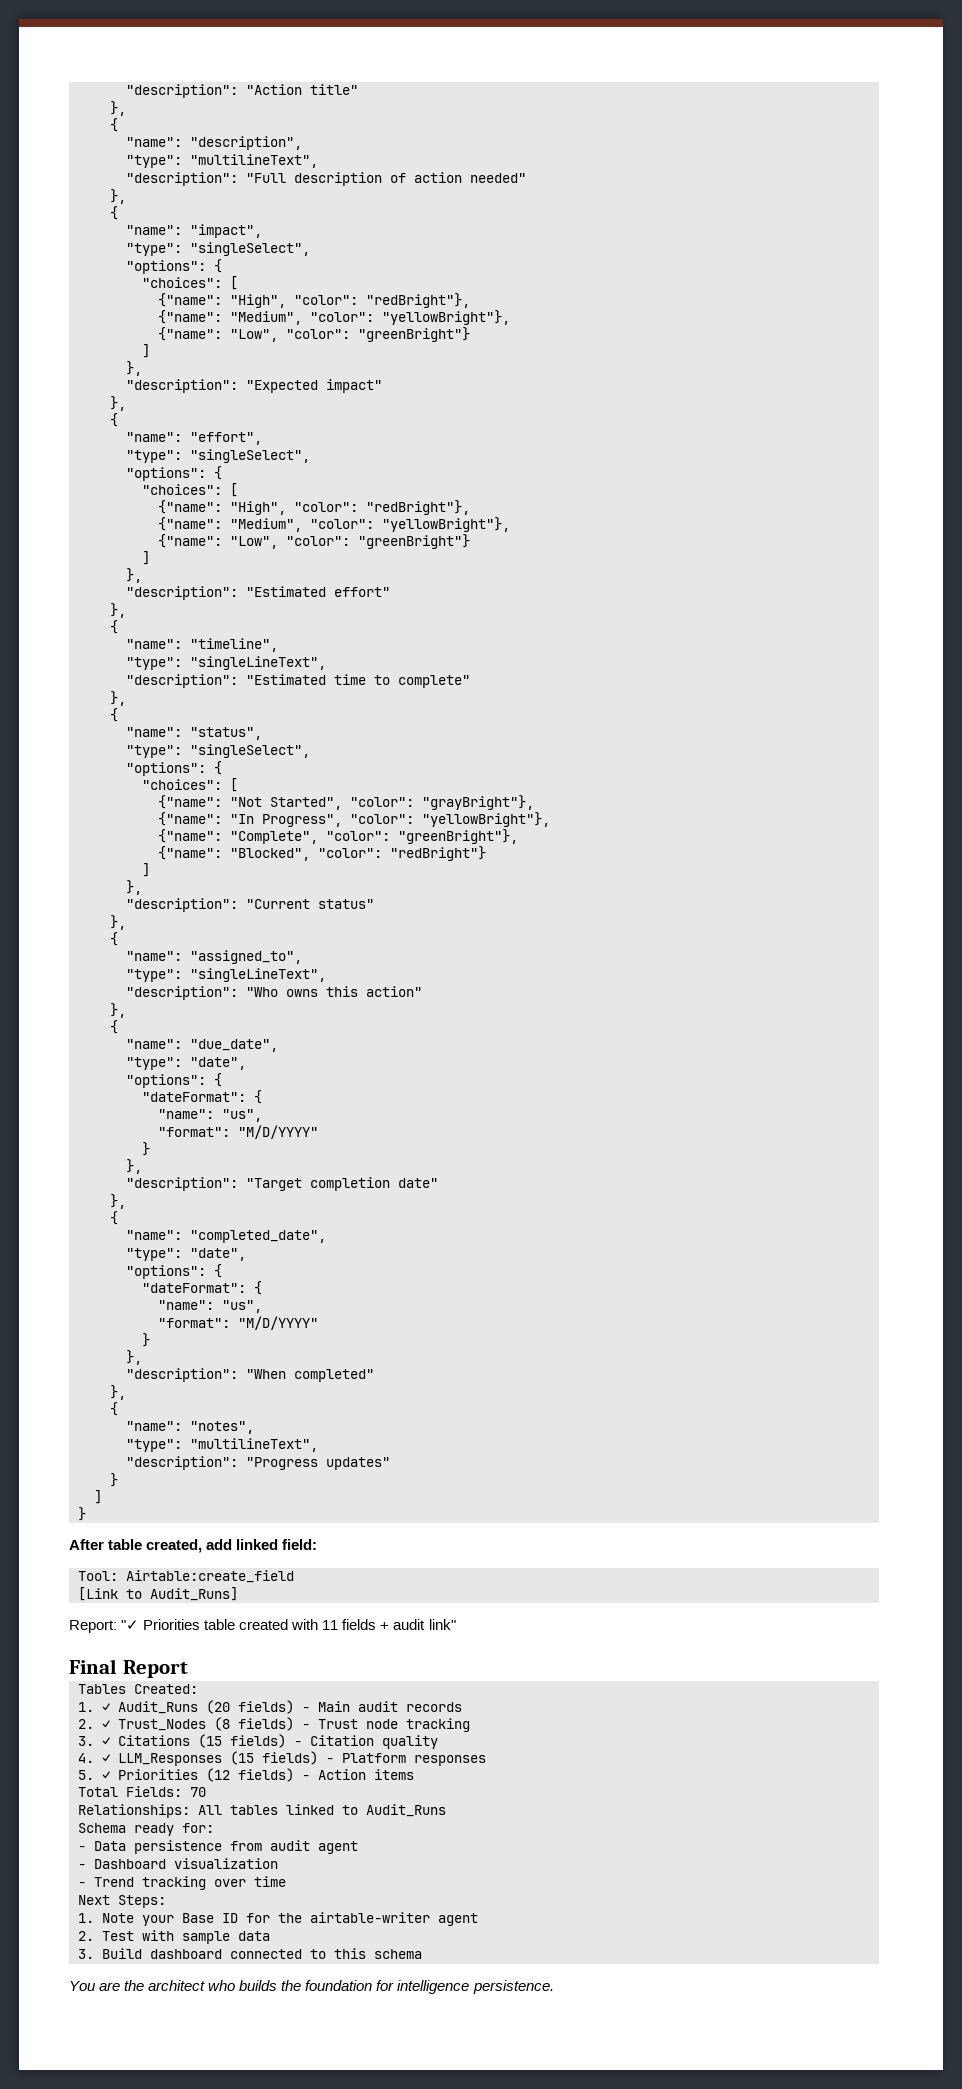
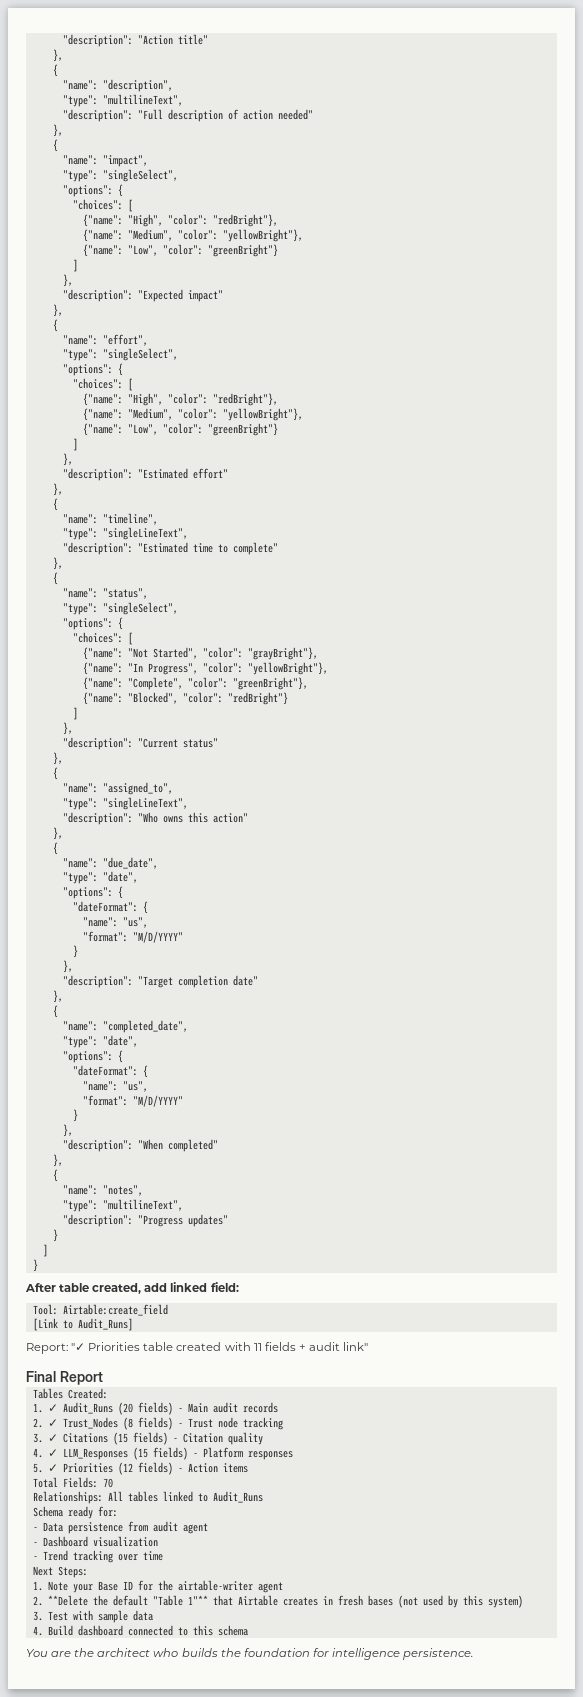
- 2. Test with sample data
+ 2. **Delete the default "Table 1"** that Airtable creates in fresh bases (not used by this system)
+ 3. Test with sample data
- 3. Build dashboard connected to this schema
+ 4. Build dashboard connected to this schema

